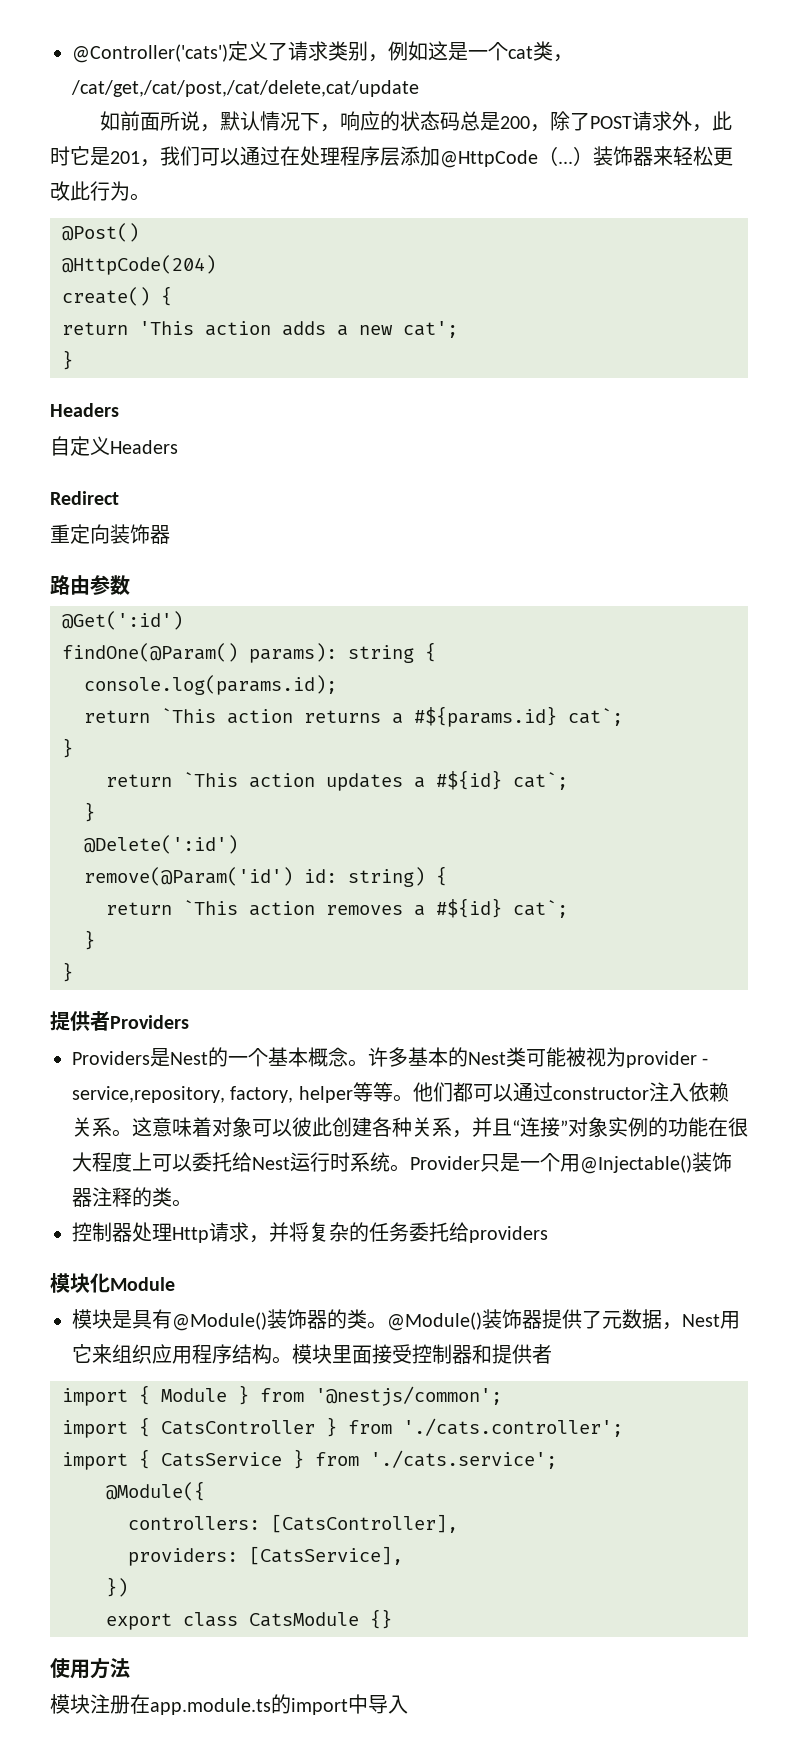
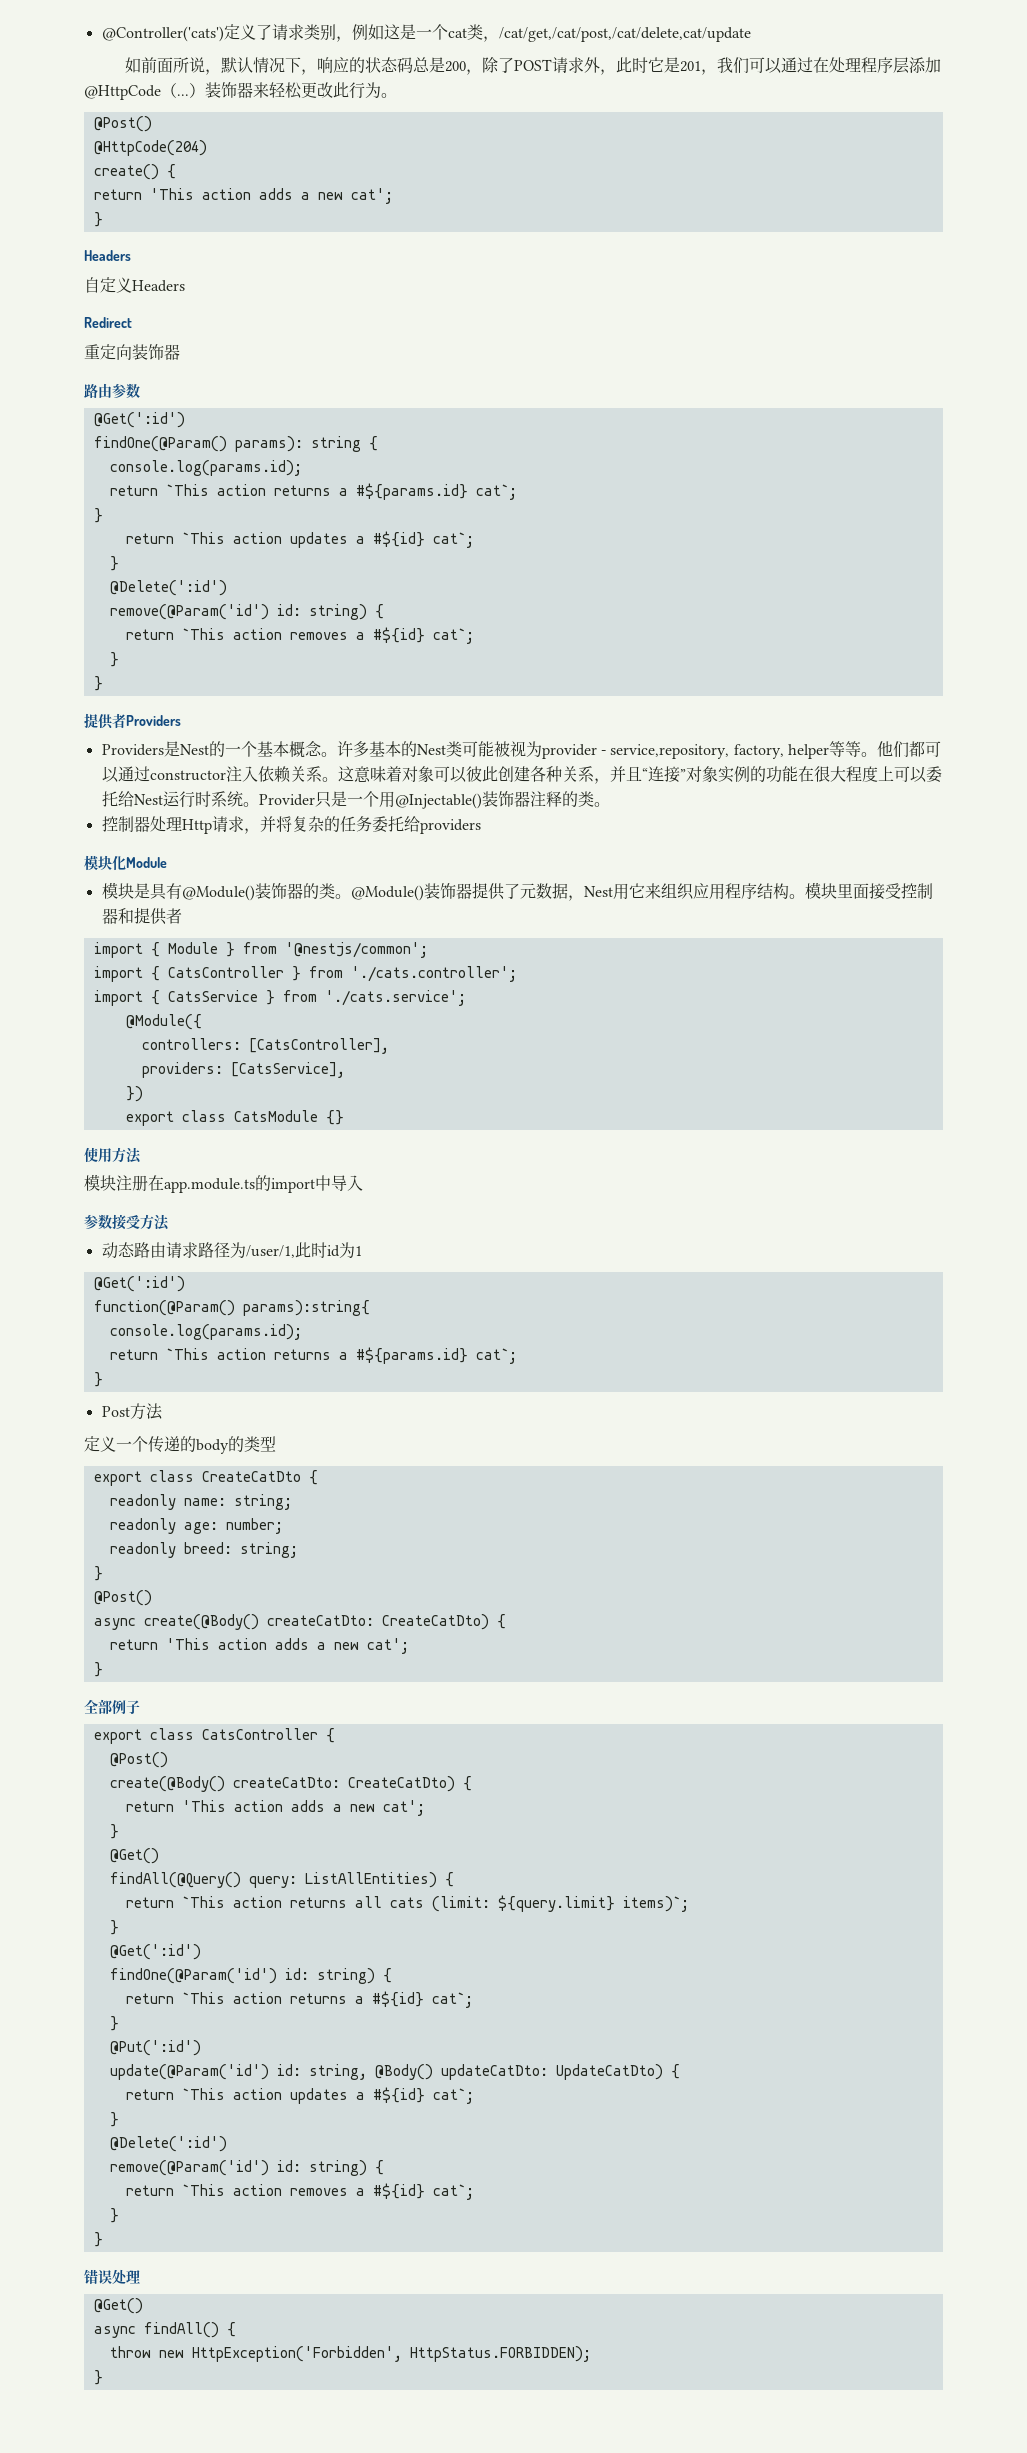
+ 参数接受方法
+ 动态路由请求路径为/user/1,此时id为1
+ @Get(':id')
+ function(@Param() params):string{
+ console.log(params.id);
+ return `This action returns a #${params.id} cat`;
+ }
+ Post方法
+ 定义一个传递的body的类型
+ export class CreateCatDto {
+ readonly name: string;
+ readonly age: number;
+ readonly breed: string;
+ }
+ @Post()
+ async create(@Body() createCatDto: CreateCatDto) {
+ return 'This action adds a new cat';
+ }
+ 全部例子
+ export class CatsController {
+ @Post()
+ create(@Body() createCatDto: CreateCatDto) {
+ return 'This action adds a new cat';
+ }
+ @Get()
+ findAll(@Query() query: ListAllEntities) {
+ return `This action returns all cats (limit: ${query.limit} items)`;
+ }
+ @Get(':id')
+ findOne(@Param('id') id: string) {
+ return `This action returns a #${id} cat`;
+ }
+ @Put(':id')
+ update(@Param('id') id: string, @Body() updateCatDto: UpdateCatDto) {
+ return `This action updates a #${id} cat`;
+ }
+ @Delete(':id')
+ remove(@Param('id') id: string) {
+ return `This action removes a #${id} cat`;
+ }
+ }
+ 错误处理
+ @Get()
+ async findAll() {
+ throw new HttpException('Forbidden', HttpStatus.FORBIDDEN);
+ }

